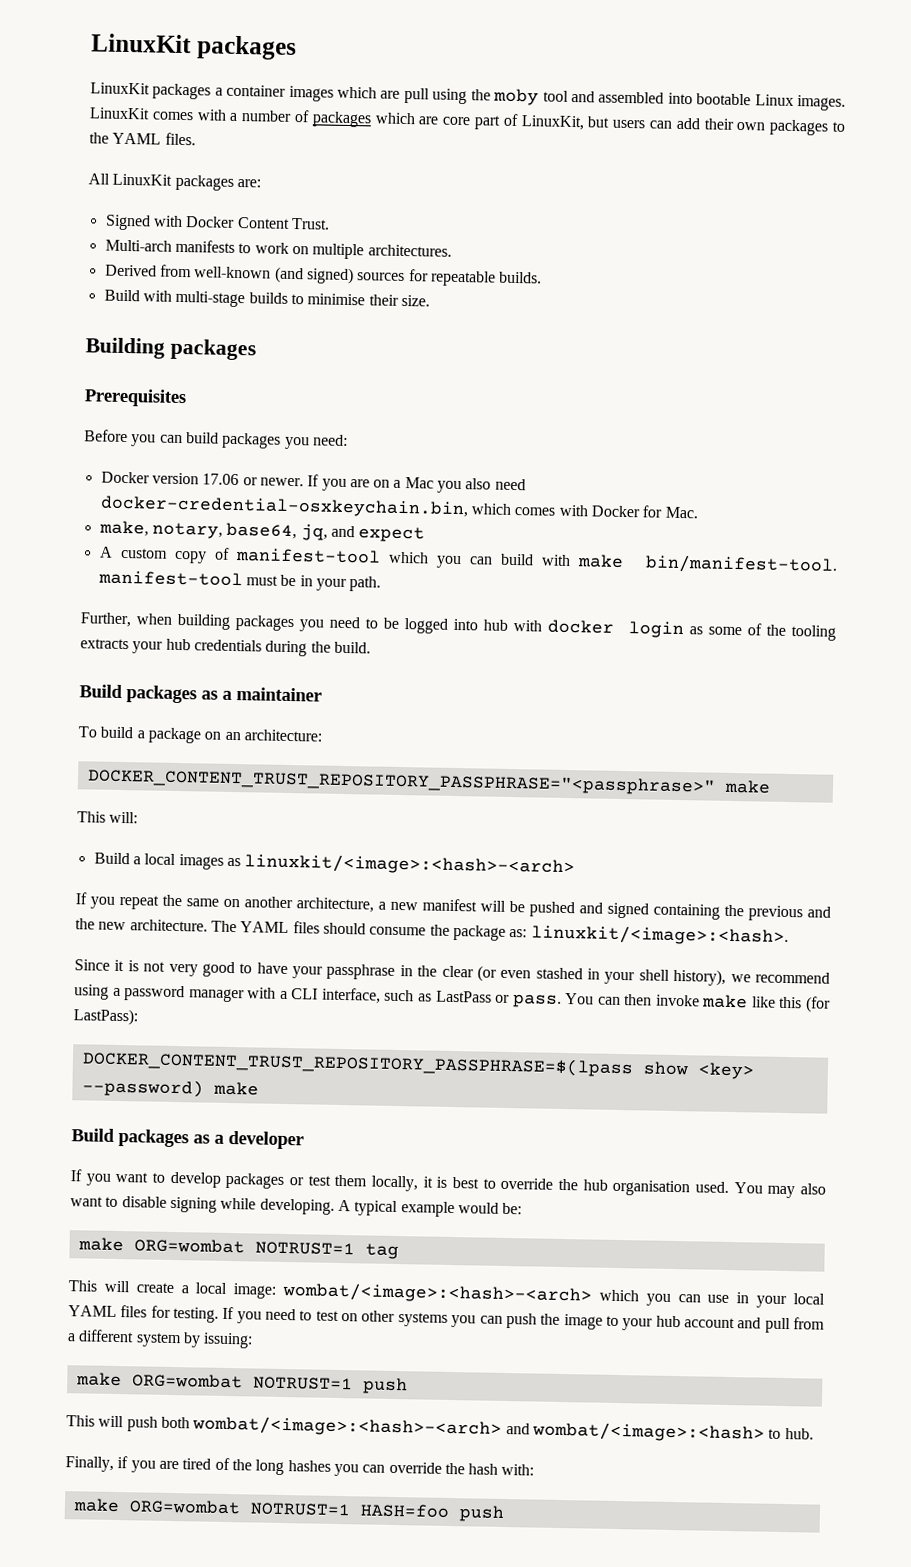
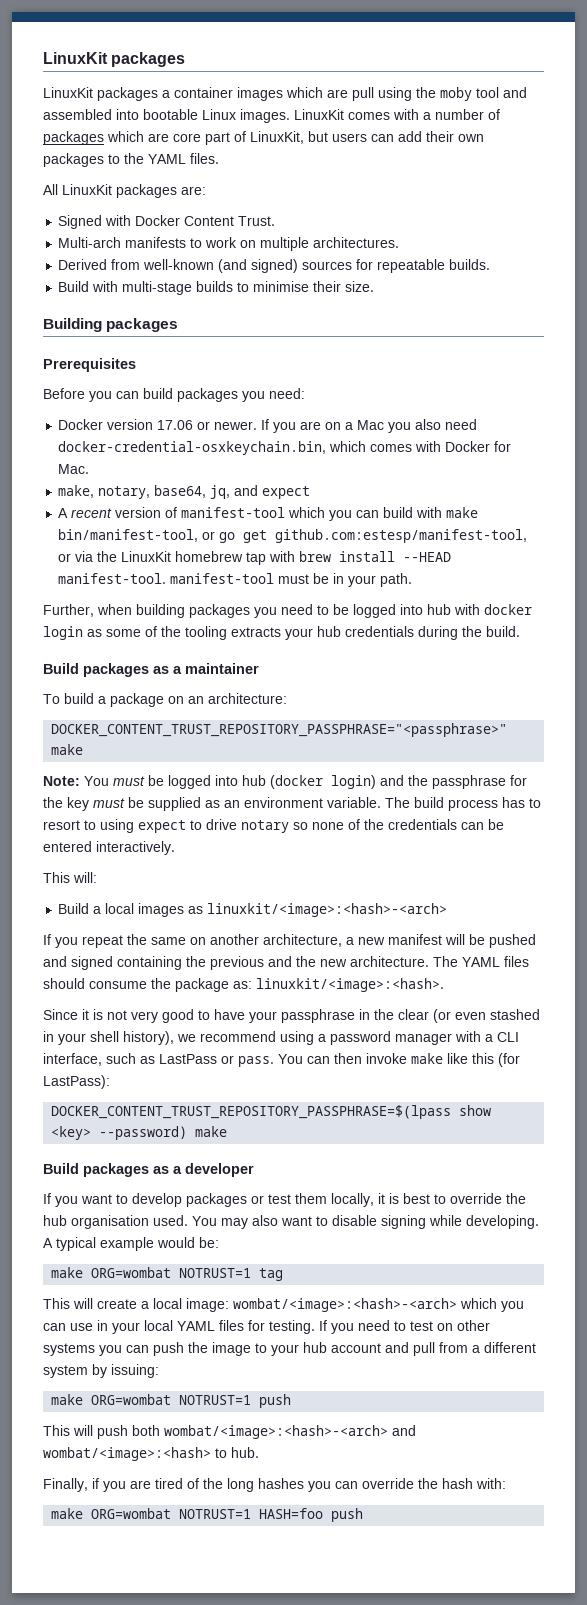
- A custom copy of manifest-tool which you can build with make bin/manifest-tool. manifest-tool must be in your path.
+ A recent version of manifest-tool which you can build with make bin/manifest-tool, or go get github.com:estesp/manifest-tool, or via the LinuxKit homebrew tap with brew install --HEAD manifest-tool. manifest-tool must be in your path.
+ Note: You must be logged into hub (docker login) and the passphrase for the key must be supplied as an environment variable. The build process has to resort to using expect to drive notary so none of the credentials can be entered interactively.

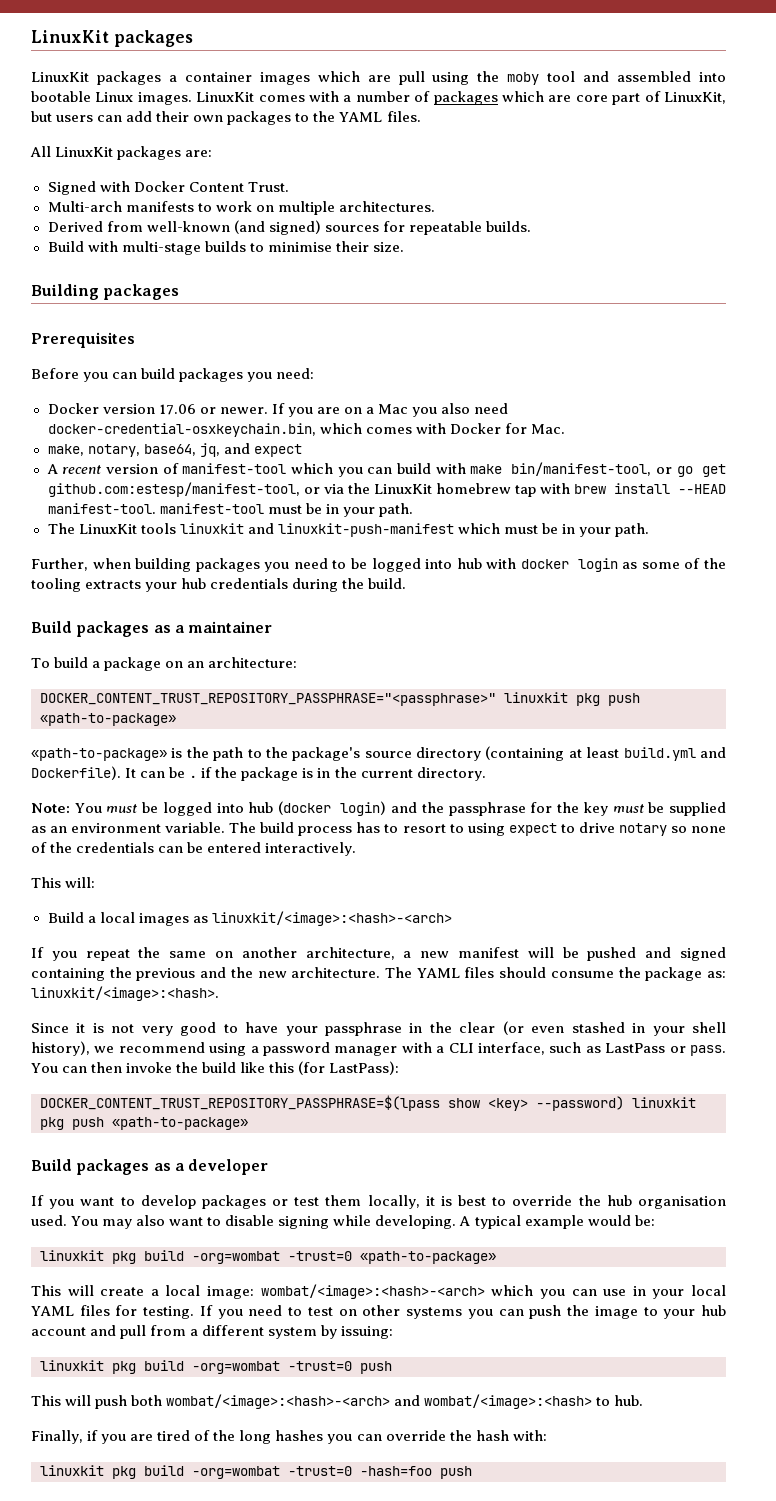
+ The LinuxKit tools linuxkit and linuxkit-push-manifest which must be in your path.
- DOCKER_CONTENT_TRUST_REPOSITORY_PASSPHRASE="<passphrase>" make
+ DOCKER_CONTENT_TRUST_REPOSITORY_PASSPHRASE="<passphrase>" linuxkit pkg push «path-to-package»
+ «path-to-package» is the path to the package's source directory (containing at least build.yml and Dockerfile). It can be . if the package is in the current directory.
- You can then invoke make like this (for LastPass):
+ You can then invoke the build like this (for LastPass):
- DOCKER_CONTENT_TRUST_REPOSITORY_PASSPHRASE=$(lpass show <key> --password) make
+ DOCKER_CONTENT_TRUST_REPOSITORY_PASSPHRASE=$(lpass show <key> --password) linuxkit pkg push «path-to-package»
- make ORG=wombat NOTRUST=1 tag
+ linuxkit pkg build -org=wombat -trust=0 «path-to-package»
- make ORG=wombat NOTRUST=1 push
+ linuxkit pkg build -org=wombat -trust=0 push
- make ORG=wombat NOTRUST=1 HASH=foo push
+ linuxkit pkg build -org=wombat -trust=0 -hash=foo push

